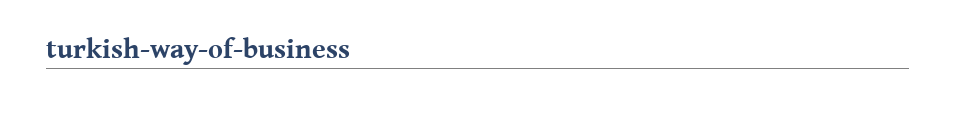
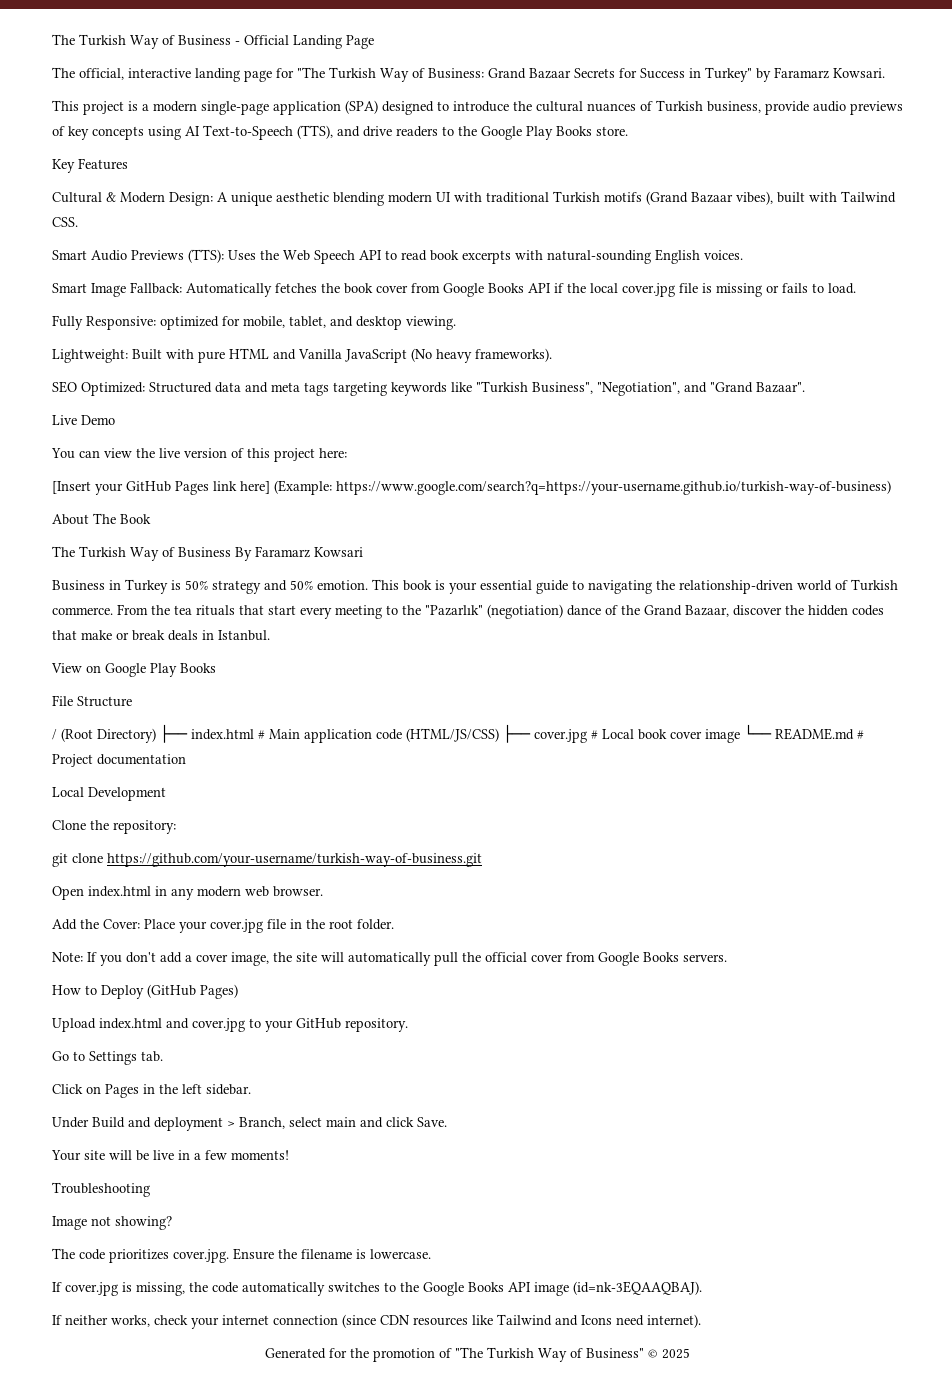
- turkish-way-of-business
+ The Turkish Way of Business - Official Landing Page
+ The official, interactive landing page for "The Turkish Way of Business: Grand Bazaar Secrets for Success in Turkey" by Faramarz Kowsari.
+ This project is a modern single-page application (SPA) designed to introduce the cultural nuances of Turkish business, provide audio previews of key concepts using AI Text-to-Speech (TTS), and drive readers to the Google Play Books store.
+ Key Features
+ Cultural & Modern Design: A unique aesthetic blending modern UI with traditional Turkish motifs (Grand Bazaar vibes), built with Tailwind CSS.
+ Smart Audio Previews (TTS): Uses the Web Speech API to read book excerpts with natural-sounding English voices.
+ Smart Image Fallback: Automatically fetches the book cover from Google Books API if the local cover.jpg file is missing or fails to load.
+ Fully Responsive: optimized for mobile, tablet, and desktop viewing.
+ Lightweight: Built with pure HTML and Vanilla JavaScript (No heavy frameworks).
+ SEO Optimized: Structured data and meta tags targeting keywords like "Turkish Business", "Negotiation", and "Grand Bazaar".
+ Live Demo
+ You can view the live version of this project here:
+ [Insert your GitHub Pages link here] (Example: https://www.google.com/search?q=https://your-username.github.io/turkish-way-of-business)
+ About The Book
+ The Turkish Way of Business By Faramarz Kowsari
+ Business in Turkey is 50% strategy and 50% emotion. This book is your essential guide to navigating the relationship-driven world of Turkish commerce. From the tea rituals that start every meeting to the "Pazarlık" (negotiation) dance of the Grand Bazaar, discover the hidden codes that make or break deals in Istanbul.
+ View on Google Play Books
+ File Structure
+ / (Root Directory) ├── index.html # Main application code (HTML/JS/CSS) ├── cover.jpg # Local book cover image └── README.md # Project documentation
+ Local Development
+ Clone the repository:
+ git clone https://github.com/your-username/turkish-way-of-business.git
+ Open index.html in any modern web browser.
+ Add the Cover: Place your cover.jpg file in the root folder.
+ Note: If you don't add a cover image, the site will automatically pull the official cover from Google Books servers.
+ How to Deploy (GitHub Pages)
+ Upload index.html and cover.jpg to your GitHub repository.
+ Go to Settings tab.
+ Click on Pages in the left sidebar.
+ Under Build and deployment > Branch, select main and click Save.
+ Your site will be live in a few moments!
+ Troubleshooting
+ Image not showing?
+ The code prioritizes cover.jpg. Ensure the filename is lowercase.
+ If cover.jpg is missing, the code automatically switches to the Google Books API image (id=nk-3EQAAQBAJ).
+ If neither works, check your internet connection (since CDN resources like Tailwind and Icons need internet).
+ Generated for the promotion of "The Turkish Way of Business" © 2025

